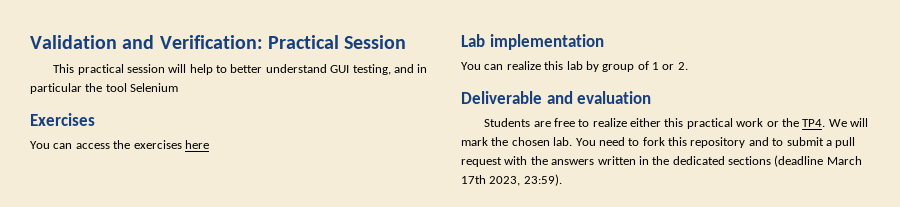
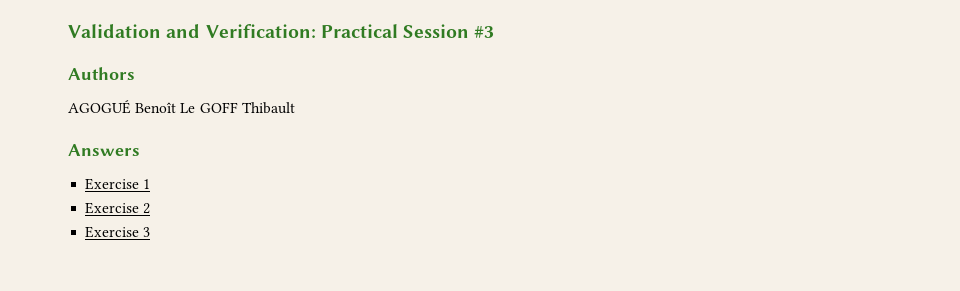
- Validation and Verification: Practical Session
- This practical session will help to better understand GUI testing, and in particular the tool Selenium
- Exercises
- You can access the exercises here
- Lab implementation
- You can realize this lab by group of 1 or 2.
- Deliverable and evaluation
- Students are free to realize either this practical work or the TP4. We will mark the chosen lab. You need to fork this repository and to submit a pull request with the answers written in the dedicated sections (deadline March 17th 2023, 23:59).
+ Validation and Verification: Practical Session #3
+ Authors
+ AGOGUÉ Benoît Le GOFF Thibault
+ Answers
+ Exercise 1
+ Exercise 2
+ Exercise 3

